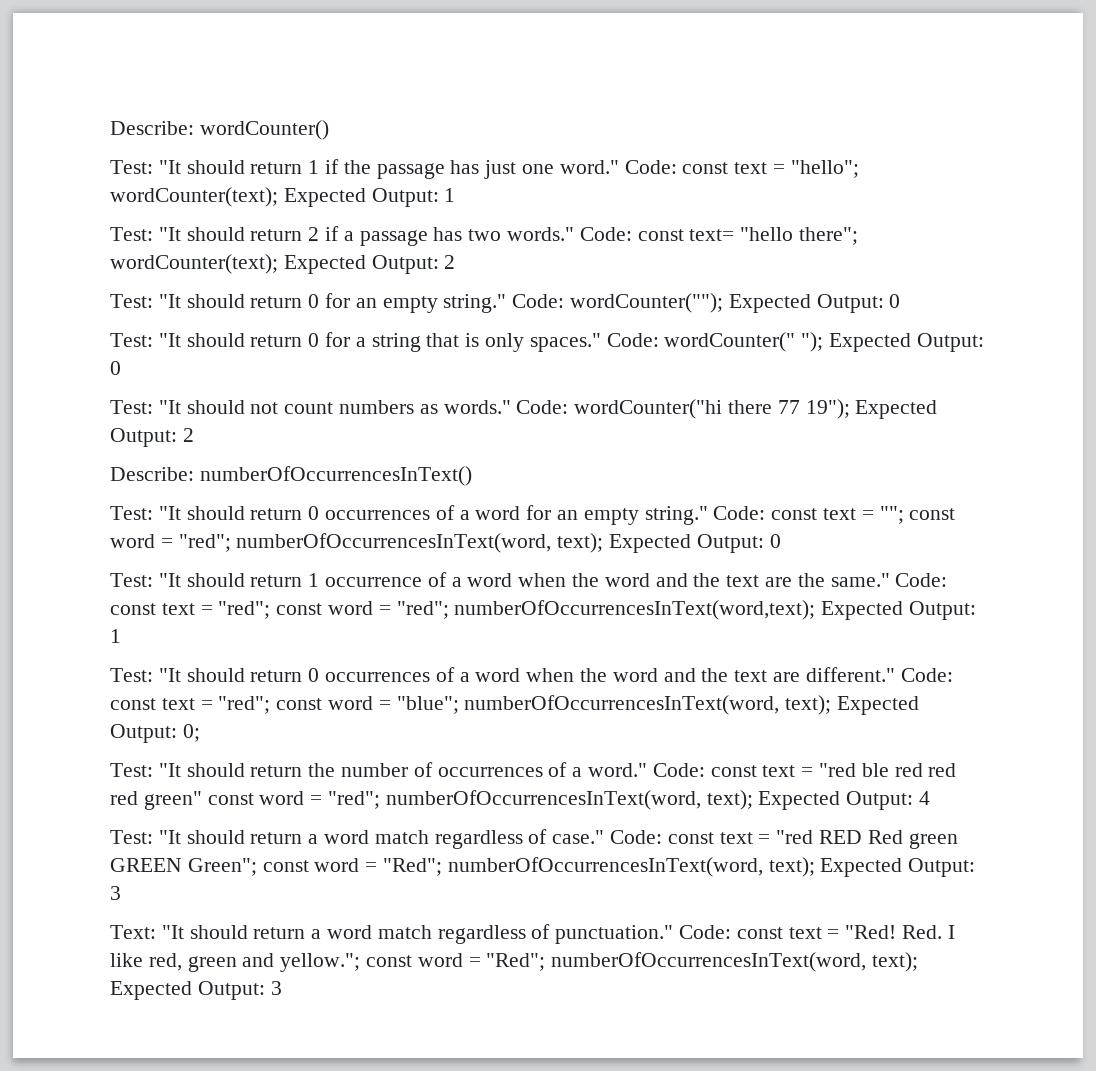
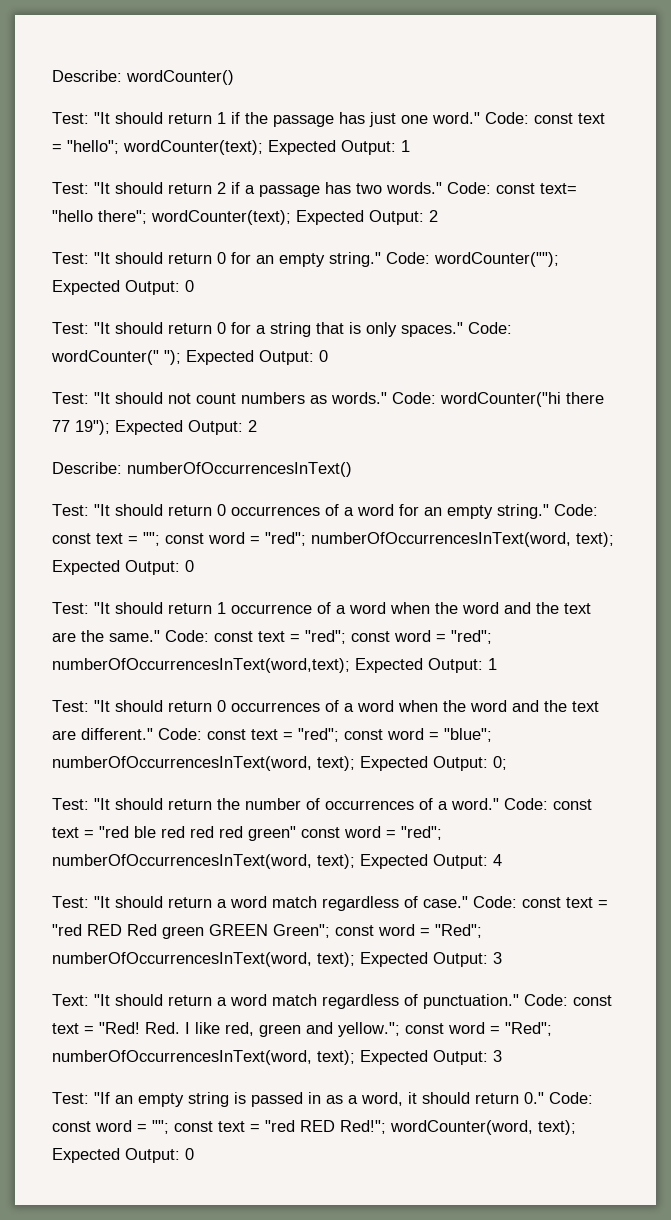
+ Test: "If an empty string is passed in as a word, it should return 0." Code: const word = ""; const text = "red RED Red!"; wordCounter(word, text); Expected Output: 0

